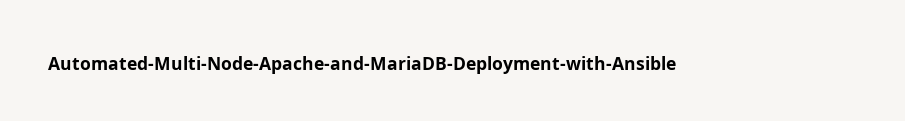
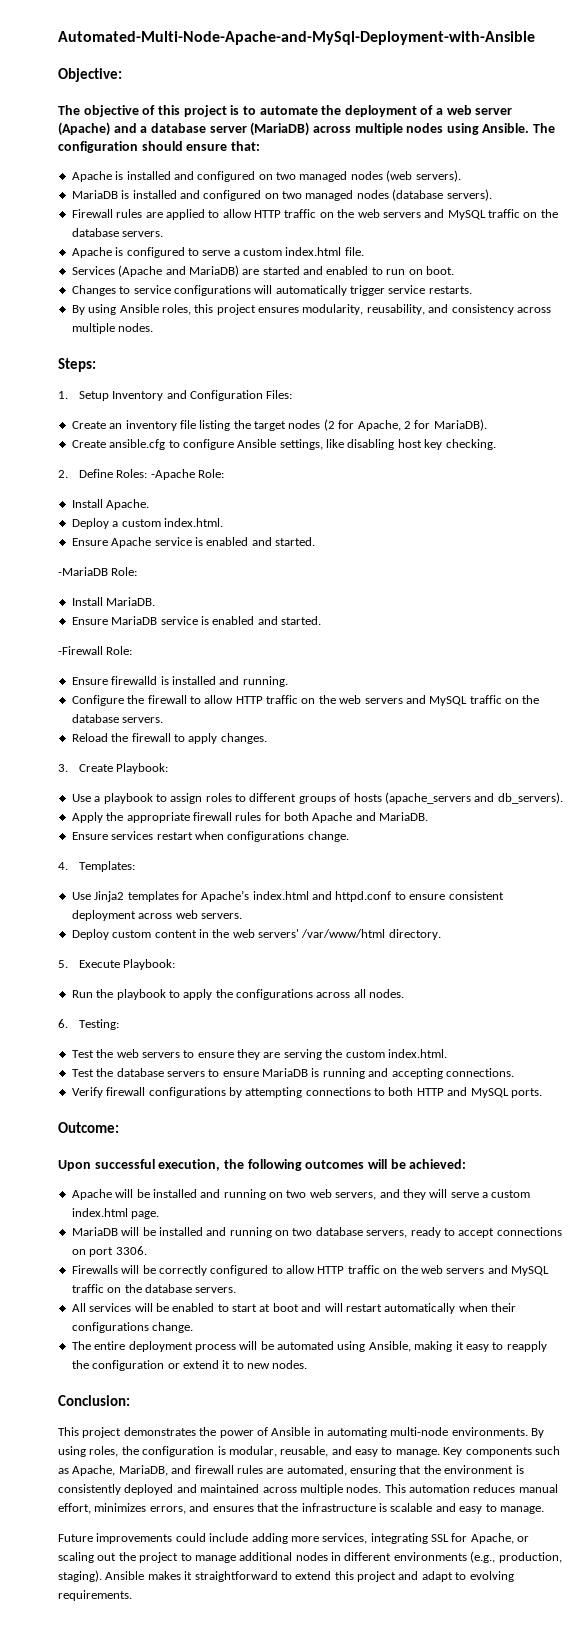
- Automated-Multi-Node-Apache-and-MariaDB-Deployment-with-Ansible
+ Automated-Multi-Node-Apache-and-MySql-Deployment-with-Ansible
+ Objective:
+ The objective of this project is to automate the deployment of a web server (Apache) and a database server (MariaDB) across multiple nodes using Ansible. The configuration should ensure that:
+ Apache is installed and configured on two managed nodes (web servers).
+ MariaDB is installed and configured on two managed nodes (database servers).
+ Firewall rules are applied to allow HTTP traffic on the web servers and MySQL traffic on the database servers.
+ Apache is configured to serve a custom index.html file.
+ Services (Apache and MariaDB) are started and enabled to run on boot.
+ Changes to service configurations will automatically trigger service restarts.
+ By using Ansible roles, this project ensures modularity, reusability, and consistency across multiple nodes.
+ Steps:
+ 1. Setup Inventory and Configuration Files:
+ Create an inventory file listing the target nodes (2 for Apache, 2 for MariaDB).
+ Create ansible.cfg to configure Ansible settings, like disabling host key checking.
+ 2. Define Roles: -Apache Role:
+ Install Apache.
+ Deploy a custom index.html.
+ Ensure Apache service is enabled and started.
+ -MariaDB Role:
+ Install MariaDB.
+ Ensure MariaDB service is enabled and started.
+ -Firewall Role:
+ Ensure firewalld is installed and running.
+ Configure the firewall to allow HTTP traffic on the web servers and MySQL traffic on the database servers.
+ Reload the firewall to apply changes.
+ 3. Create Playbook:
+ Use a playbook to assign roles to different groups of hosts (apache_servers and db_servers).
+ Apply the appropriate firewall rules for both Apache and MariaDB.
+ Ensure services restart when configurations change.
+ 4. Templates:
+ Use Jinja2 templates for Apache’s index.html and httpd.conf to ensure consistent deployment across web servers.
+ Deploy custom content in the web servers' /var/www/html directory.
+ 5. Execute Playbook:
+ Run the playbook to apply the configurations across all nodes.
+ 6. Testing:
+ Test the web servers to ensure they are serving the custom index.html.
+ Test the database servers to ensure MariaDB is running and accepting connections.
+ Verify firewall configurations by attempting connections to both HTTP and MySQL ports.
+ Outcome:
+ Upon successful execution, the following outcomes will be achieved:
+ Apache will be installed and running on two web servers, and they will serve a custom index.html page.
+ MariaDB will be installed and running on two database servers, ready to accept connections on port 3306.
+ Firewalls will be correctly configured to allow HTTP traffic on the web servers and MySQL traffic on the database servers.
+ All services will be enabled to start at boot and will restart automatically when their configurations change.
+ The entire deployment process will be automated using Ansible, making it easy to reapply the configuration or extend it to new nodes.
+ Conclusion:
+ This project demonstrates the power of Ansible in automating multi-node environments. By using roles, the configuration is modular, reusable, and easy to manage. Key components such as Apache, MariaDB, and firewall rules are automated, ensuring that the environment is consistently deployed and maintained across multiple nodes. This automation reduces manual effort, minimizes errors, and ensures that the infrastructure is scalable and easy to manage.
+ Future improvements could include adding more services, integrating SSL for Apache, or scaling out the project to manage additional nodes in different environments (e.g., production, staging). Ansible makes it straightforward to extend this project and adapt to evolving requirements.

